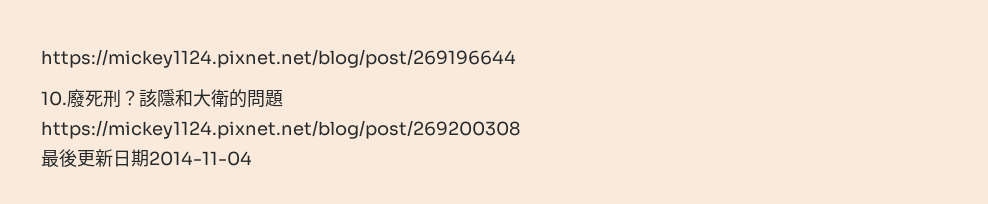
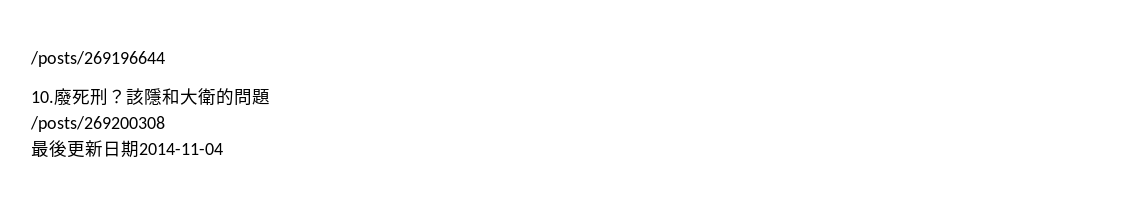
- https://mickey1124.pixnet.net/blog/post/269196644
+ /posts/269196644
- https://mickey1124.pixnet.net/blog/post/269200308
+ /posts/269200308

